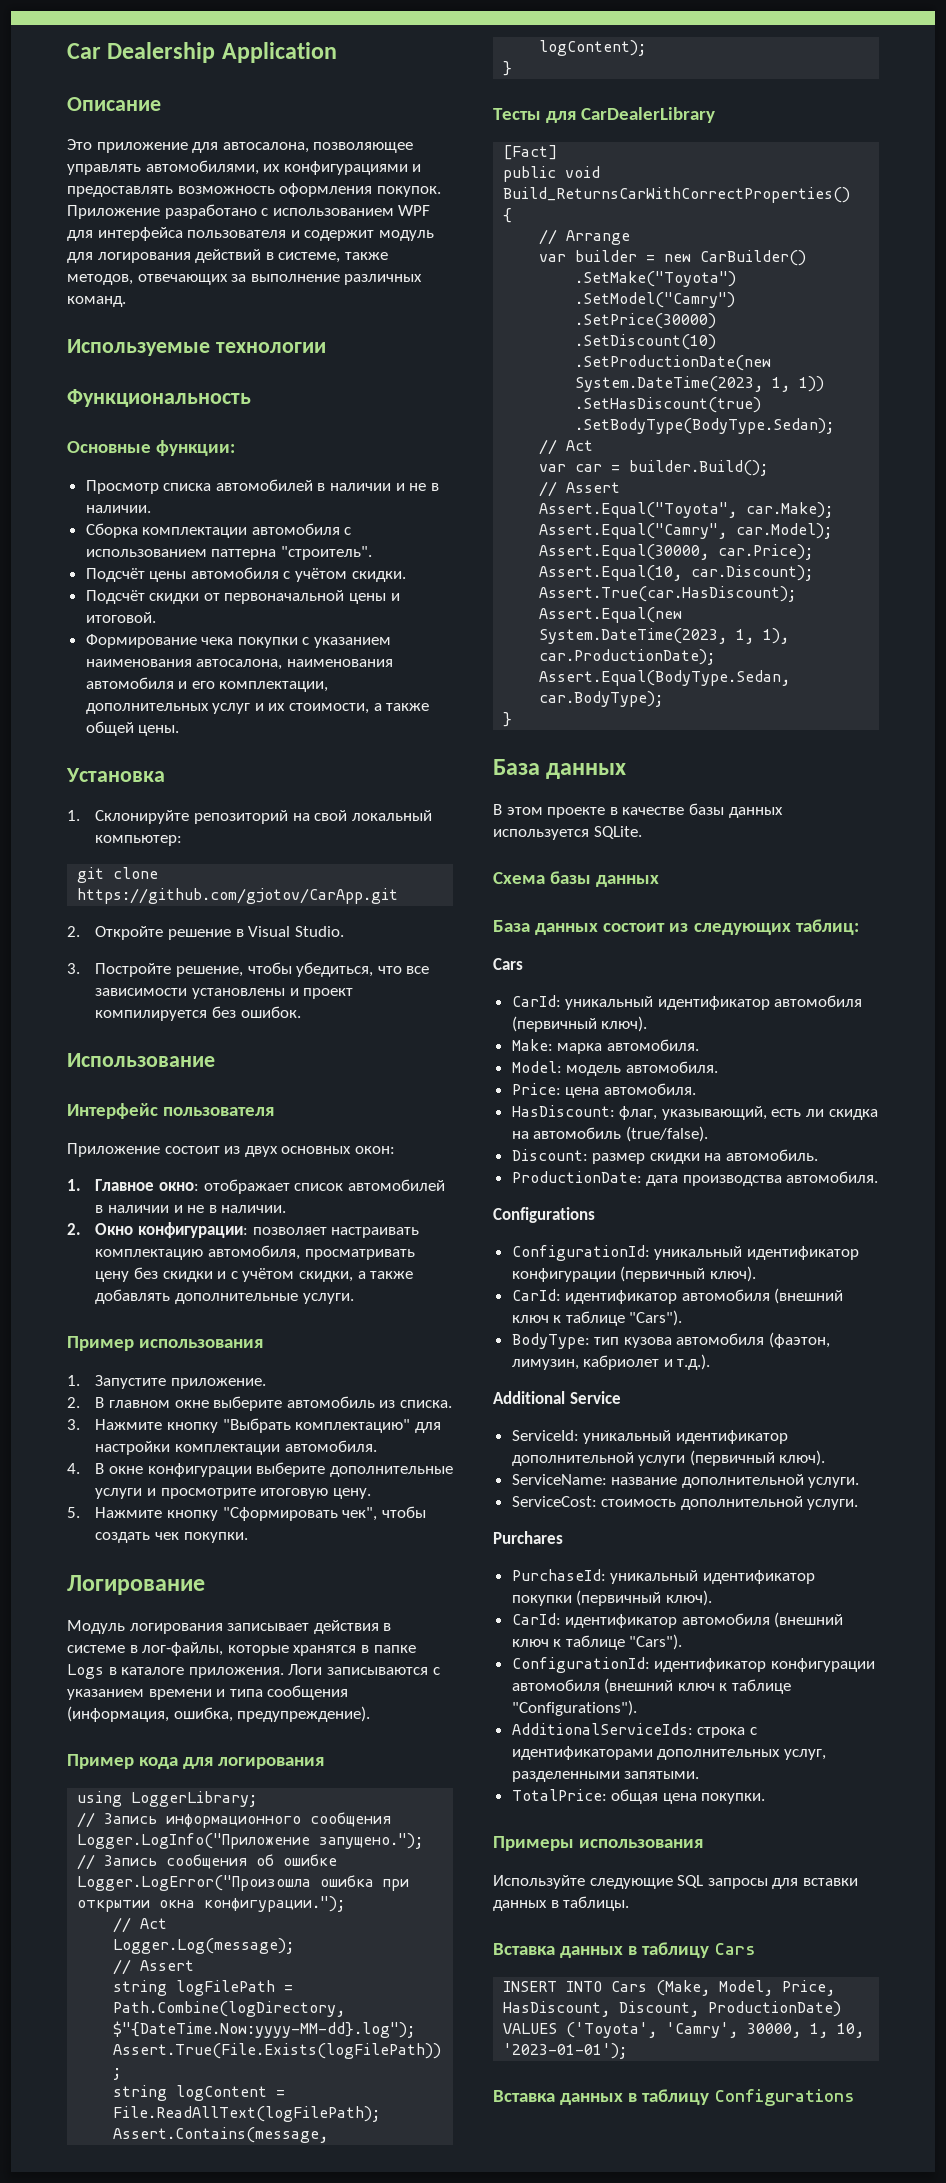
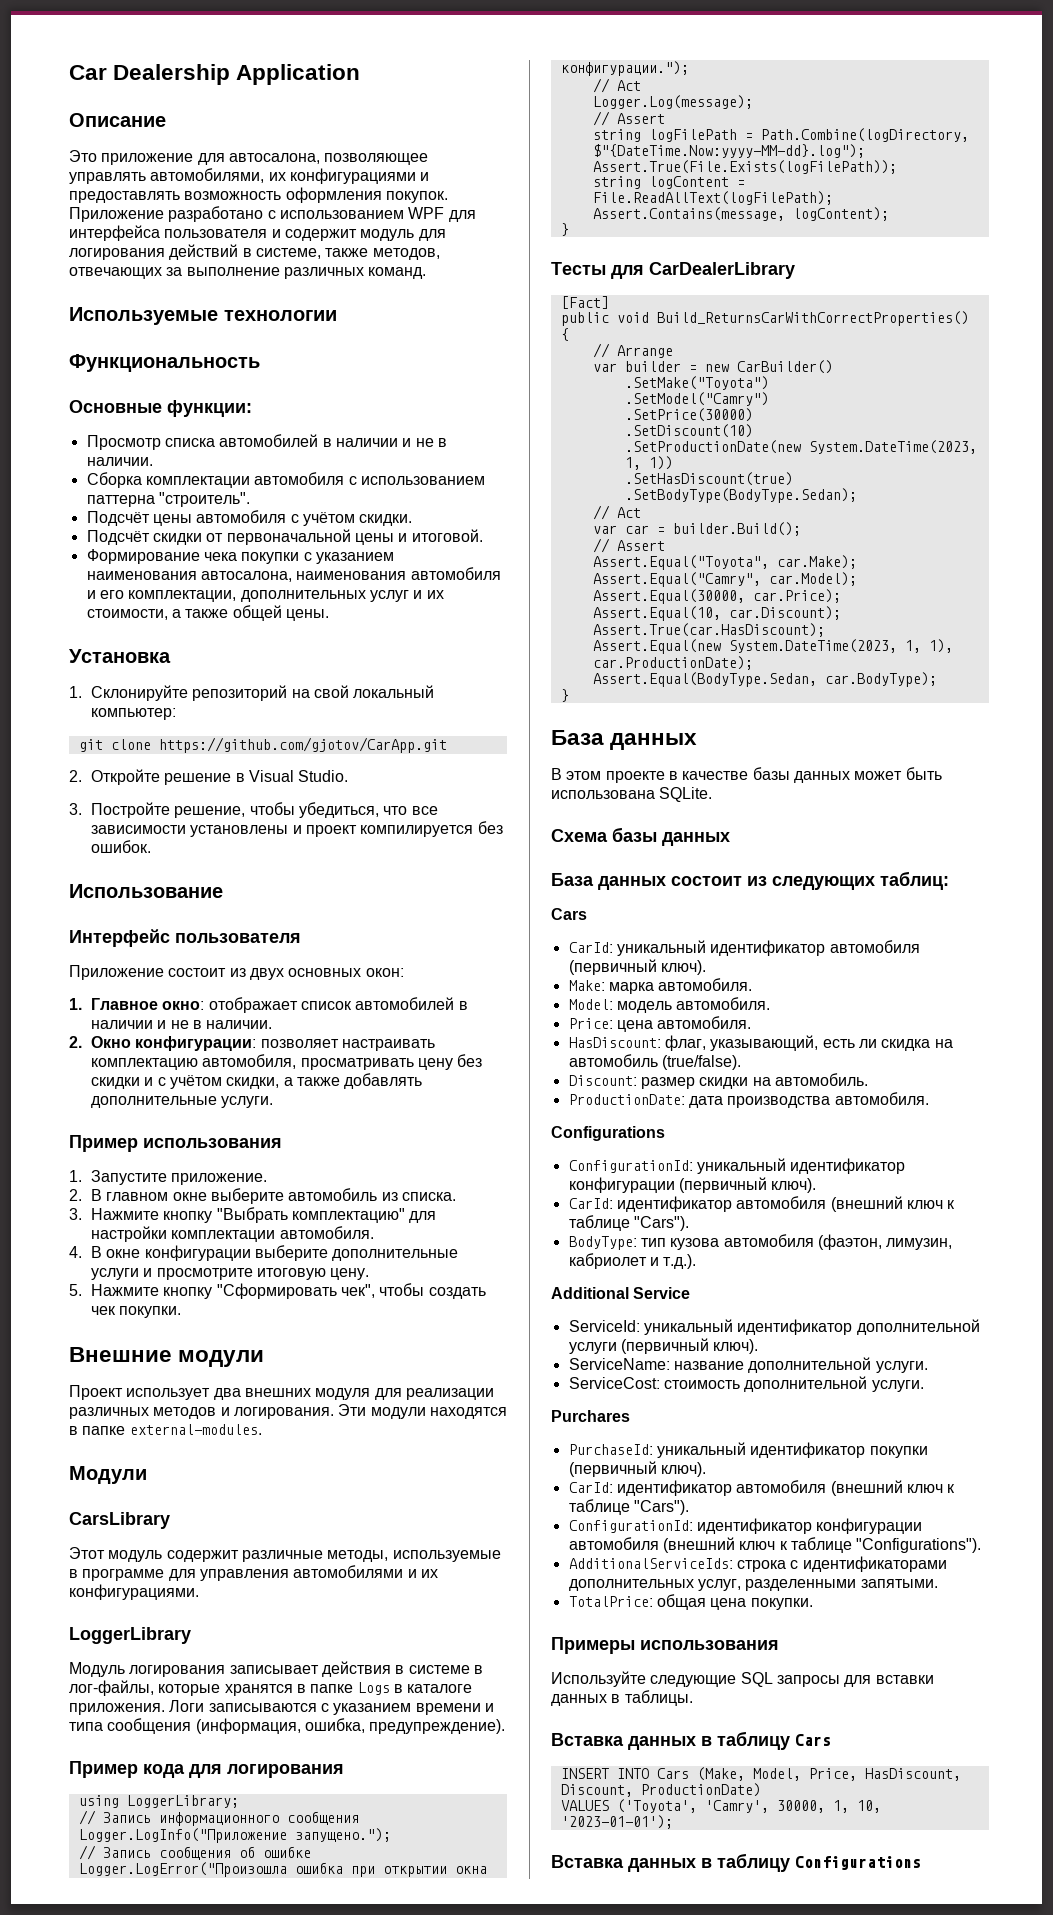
- Логирование
+ Внешние модули
+ Проект использует два внешних модуля для реализации различных методов и логирования. Эти модули находятся в папке external-modules.
+ Модули
+ CarsLibrary
+ Этот модуль содержит различные методы, используемые в программе для управления автомобилями и их конфигурациями.
+ LoggerLibrary
- В этом проекте в качестве базы данных используется SQLite.
+ В этом проекте в качестве базы данных может быть использована SQLite.

